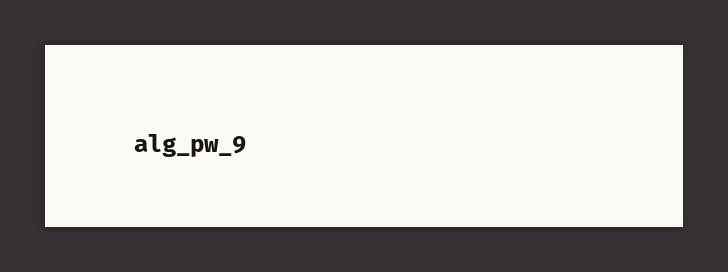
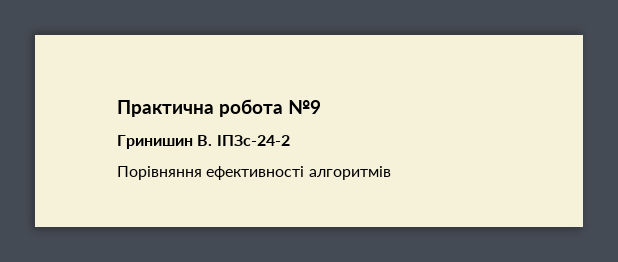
- alg_pw_9
+ Практична робота №9
+ Гринишин В. ІПЗс-24-2
+ Порівняння ефективності алгоритмів

